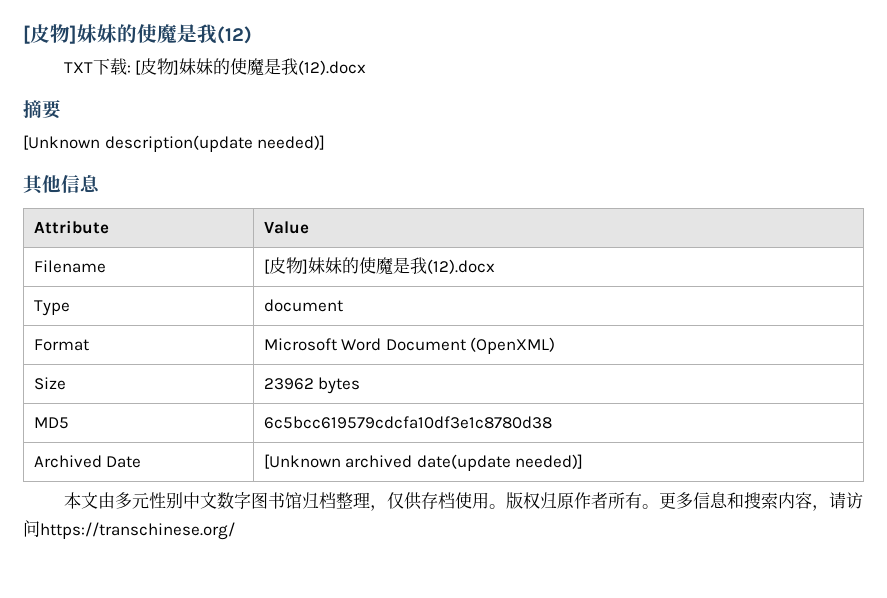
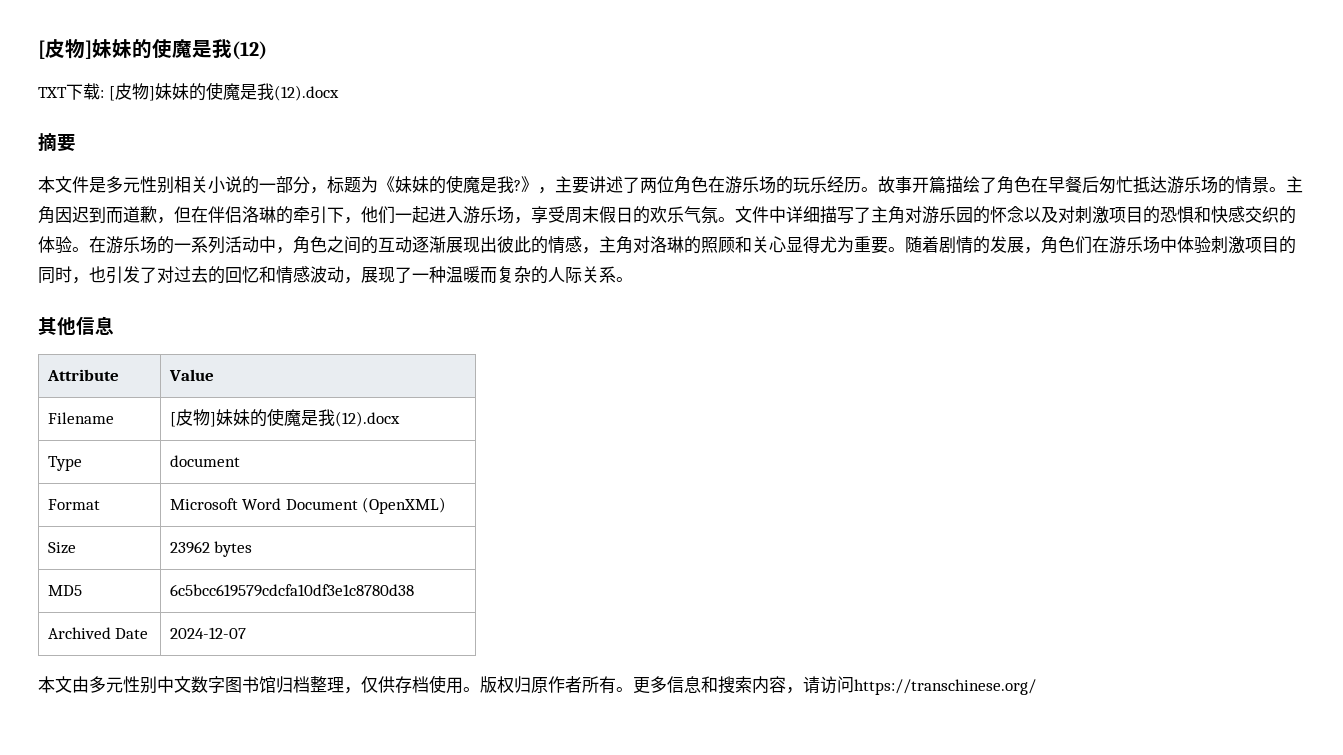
- [Unknown description(update needed)]
+ 本文件是多元性别相关小说的一部分，标题为《妹妹的使魔是我?》，主要讲述了两位角色在游乐场的玩乐经历。故事开篇描绘了角色在早餐后匆忙抵达游乐场的情景。主角因迟到而道歉，但在伴侣洛琳的牵引下，他们一起进入游乐场，享受周末假日的欢乐气氛。文件中详细描写了主角对游乐园的怀念以及对刺激项目的恐惧和快感交织的体验。在游乐场的一系列活动中，角色之间的互动逐渐展现出彼此的情感，主角对洛琳的照顾和关心显得尤为重要。随着剧情的发展，角色们在游乐场中体验刺激项目的同时，也引发了对过去的回忆和情感波动，展现了一种温暖而复杂的人际关系。
- Archived Date | [Unknown archived date(update needed)]
+ Archived Date | 2024-12-07

